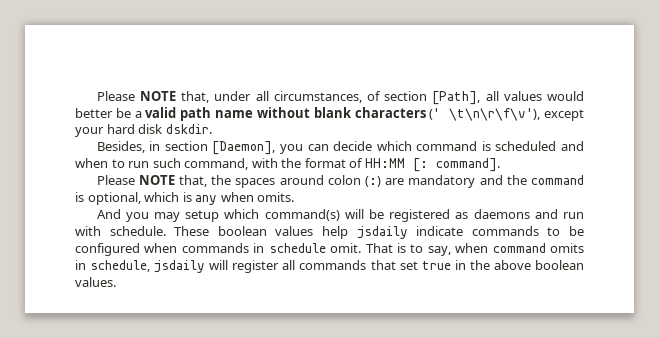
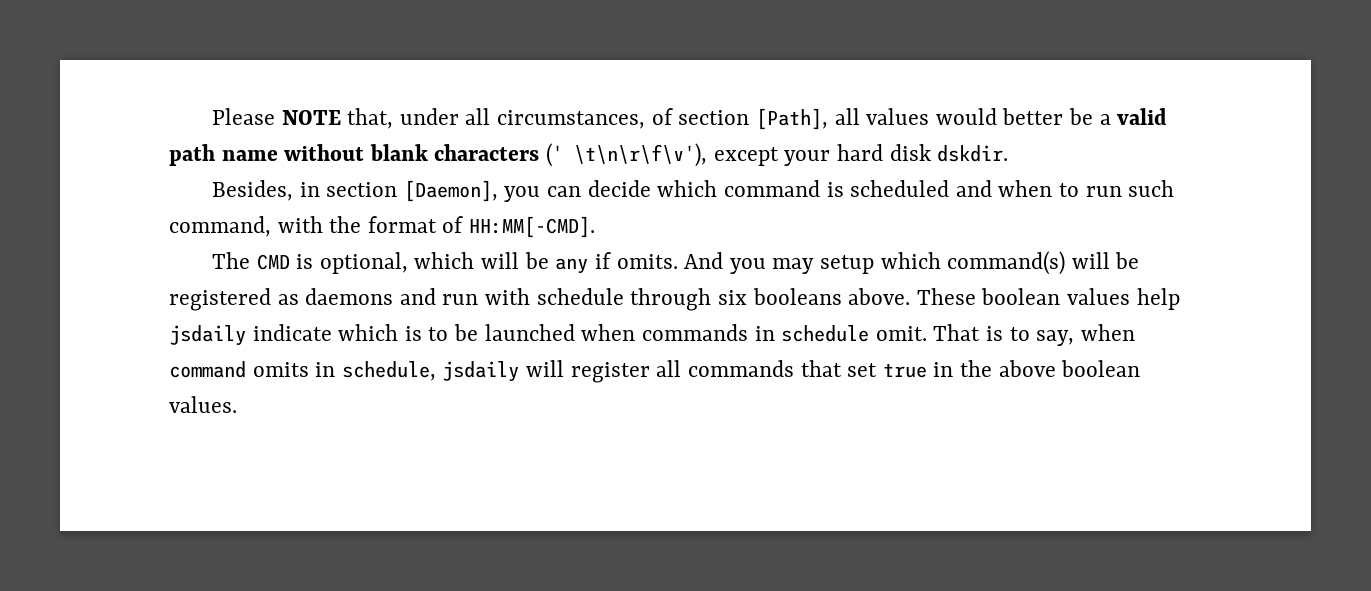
- Besides, in section [Daemon], you can decide which command is scheduled and when to run such command, with the format of HH:MM [: command].
- Please NOTE that, the spaces around colon (:) are mandatory and the command is optional, which is any when omits.
- And you may setup which command(s) will be registered as daemons and run with schedule.
+ Besides, in section [Daemon], you can decide which command is scheduled and when to run such command, with the format of HH:MM[-CMD].
+ The CMD is optional, which will be any if omits. And you may setup which command(s) will be registered as daemons and run with schedule through six booleans above.
- These boolean values help jsdaily indicate commands to be configured when commands in schedule omit.
+ These boolean values help jsdaily indicate which is to be launched when commands in schedule omit.

